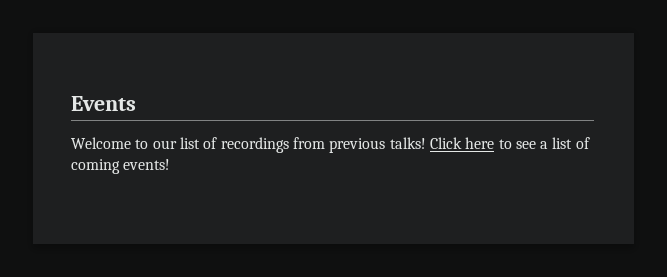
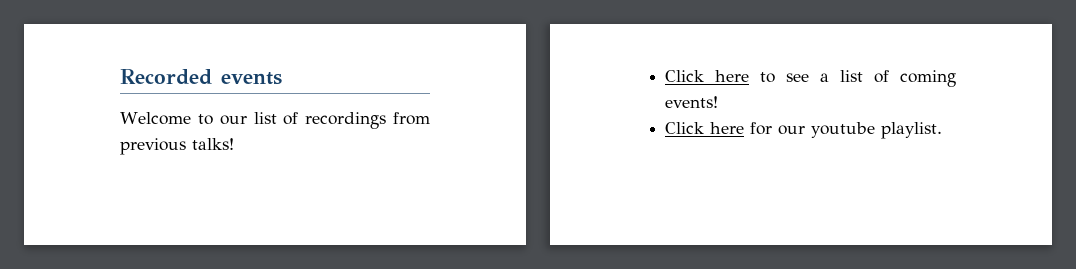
- Events
+ Recorded events
- Welcome to our list of recordings from previous talks! Click here to see a list of coming events!
+ Welcome to our list of recordings from previous talks!
+ Click here to see a list of coming events!
+ Click here for our youtube playlist.

